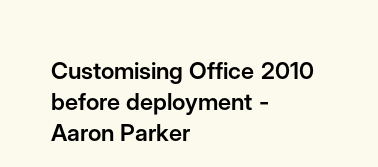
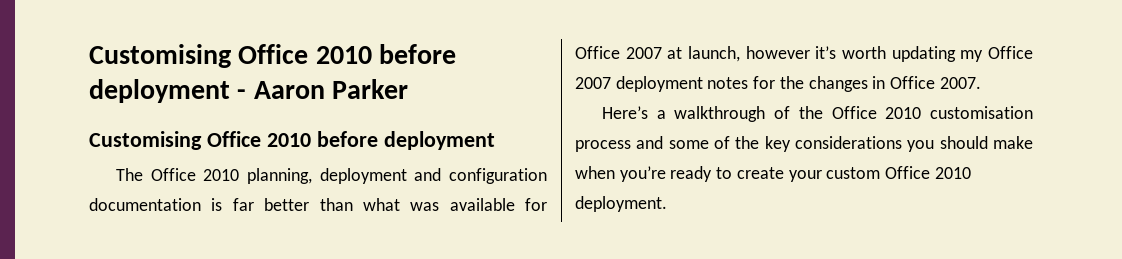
  Customising Office 2010 before deployment - Aaron Parker
+ Customising Office 2010 before deployment
+ The Office 2010 planning, deployment and configuration documentation is far better than what was available for Office 2007 at launch, however it’s worth updating my Office 2007 deployment notes for the changes in Office 2007.
+ Here’s a walkthrough of the Office 2010 customisation process and some of the key considerations you should make when you’re ready to create your custom Office 2010 deployment.

